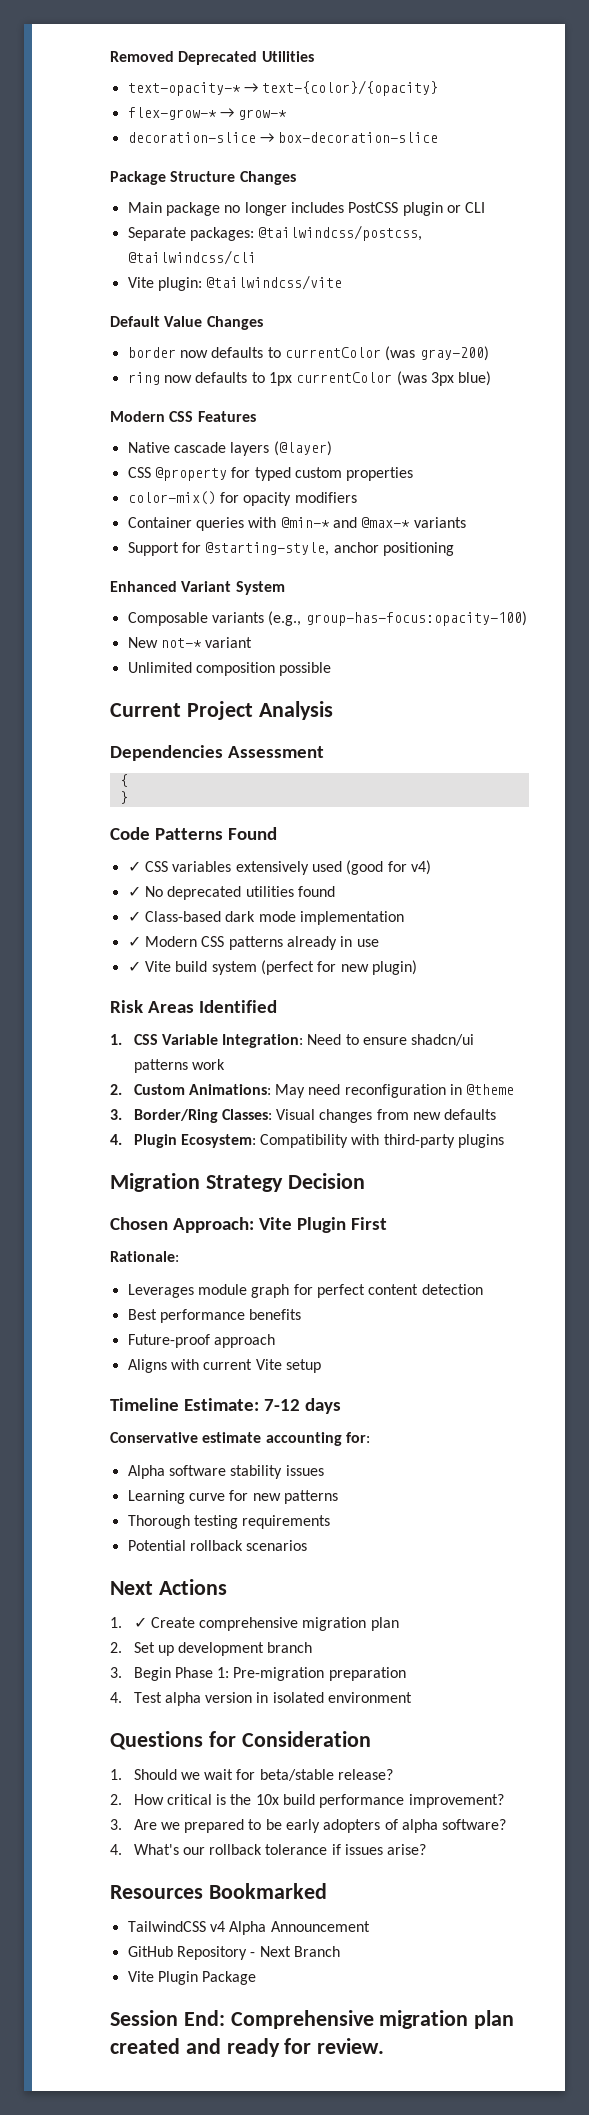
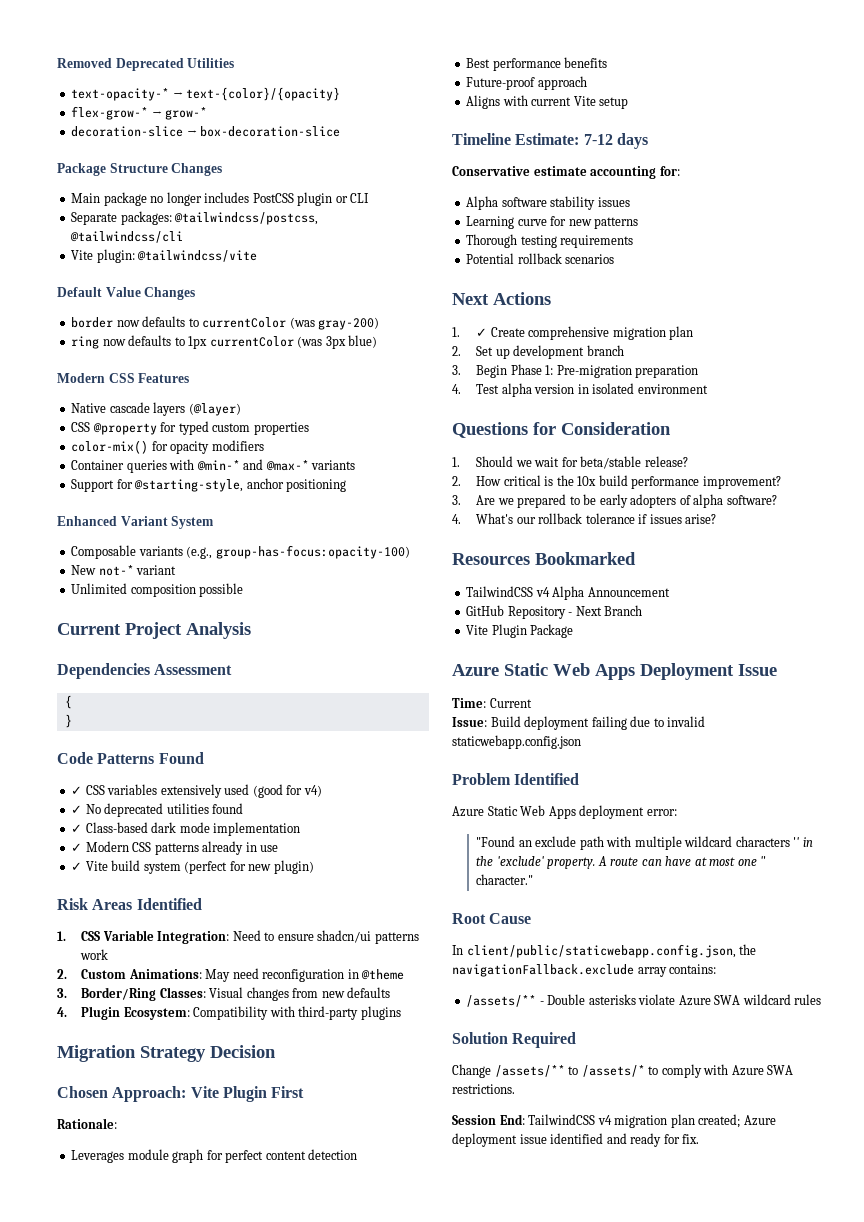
- Session End: Comprehensive migration plan created and ready for review.
+ Azure Static Web Apps Deployment Issue
+ Time: Current
+ Issue: Build deployment failing due to invalid staticwebapp.config.json
+ Problem Identified
+ Azure Static Web Apps deployment error:
+ "Found an exclude path with multiple wildcard characters '' in the 'exclude' property. A route can have at most one '' character."
+ Root Cause
+ In client/public/staticwebapp.config.json, the navigationFallback.exclude array contains:
+ /assets/** - Double asterisks violate Azure SWA wildcard rules
+ Solution Required
+ Change /assets/** to /assets/* to comply with Azure SWA restrictions.
+ Session End: TailwindCSS v4 migration plan created; Azure deployment issue identified and ready for fix.

